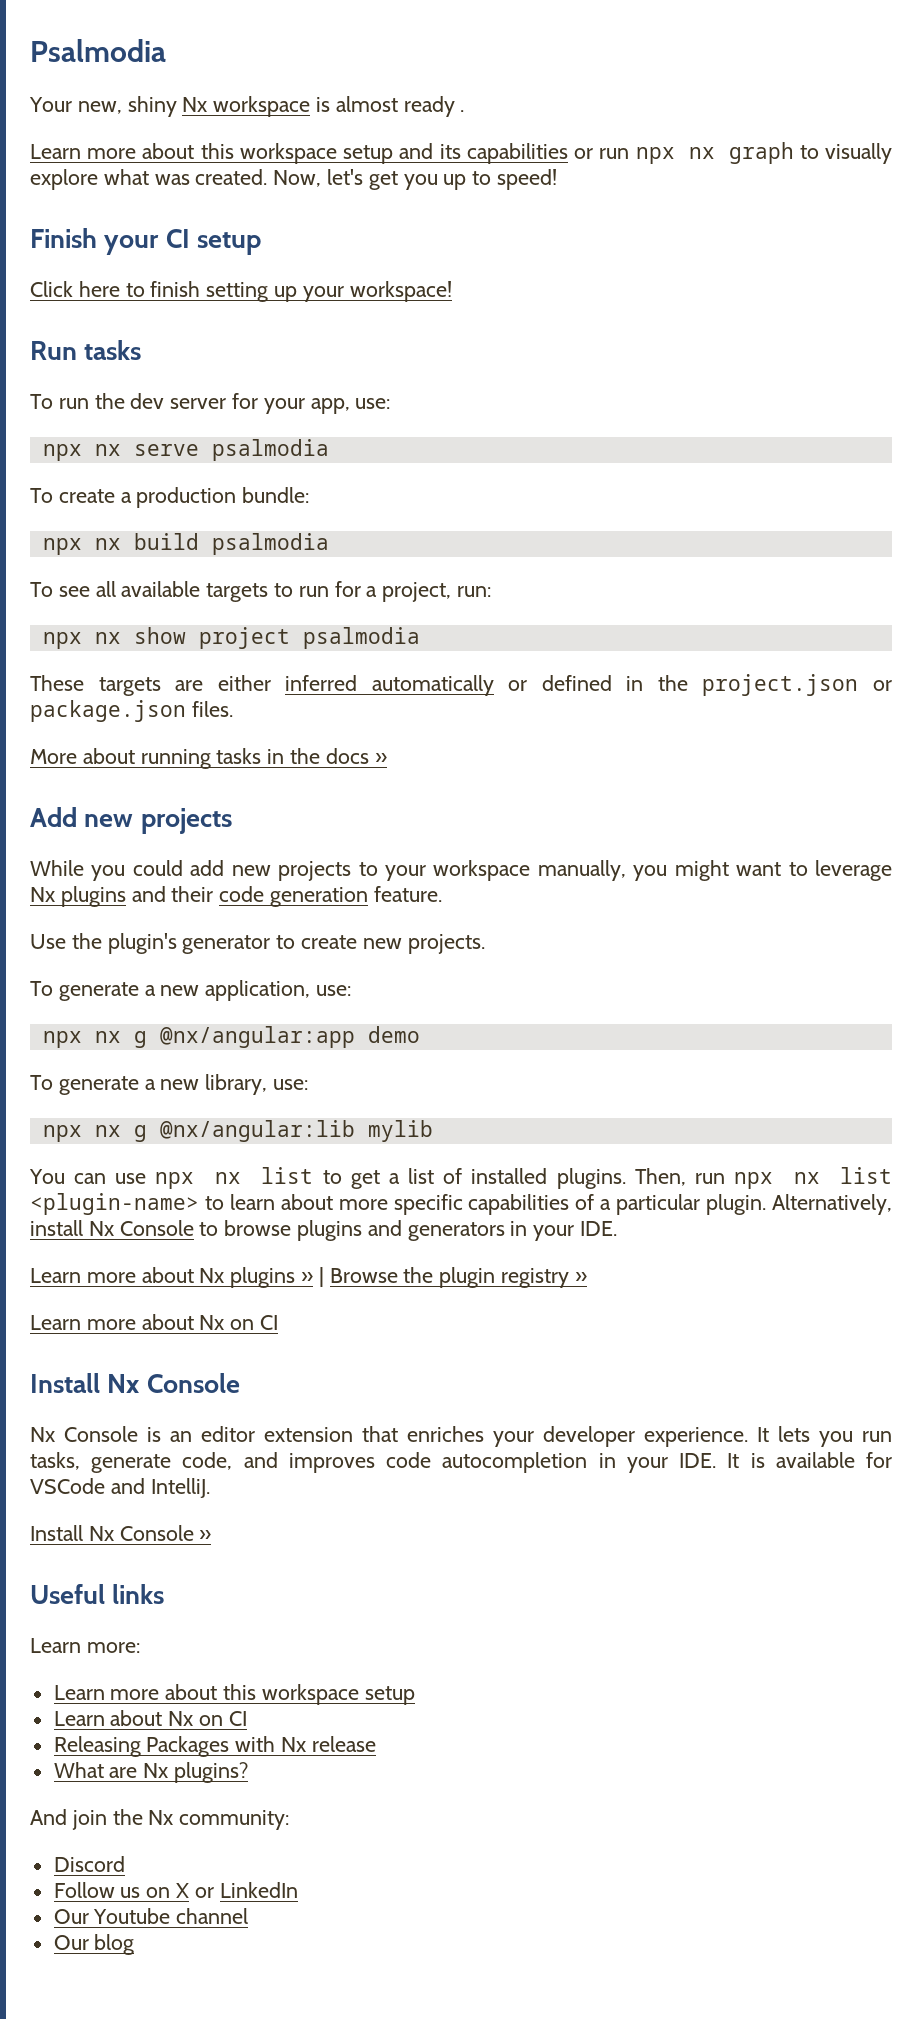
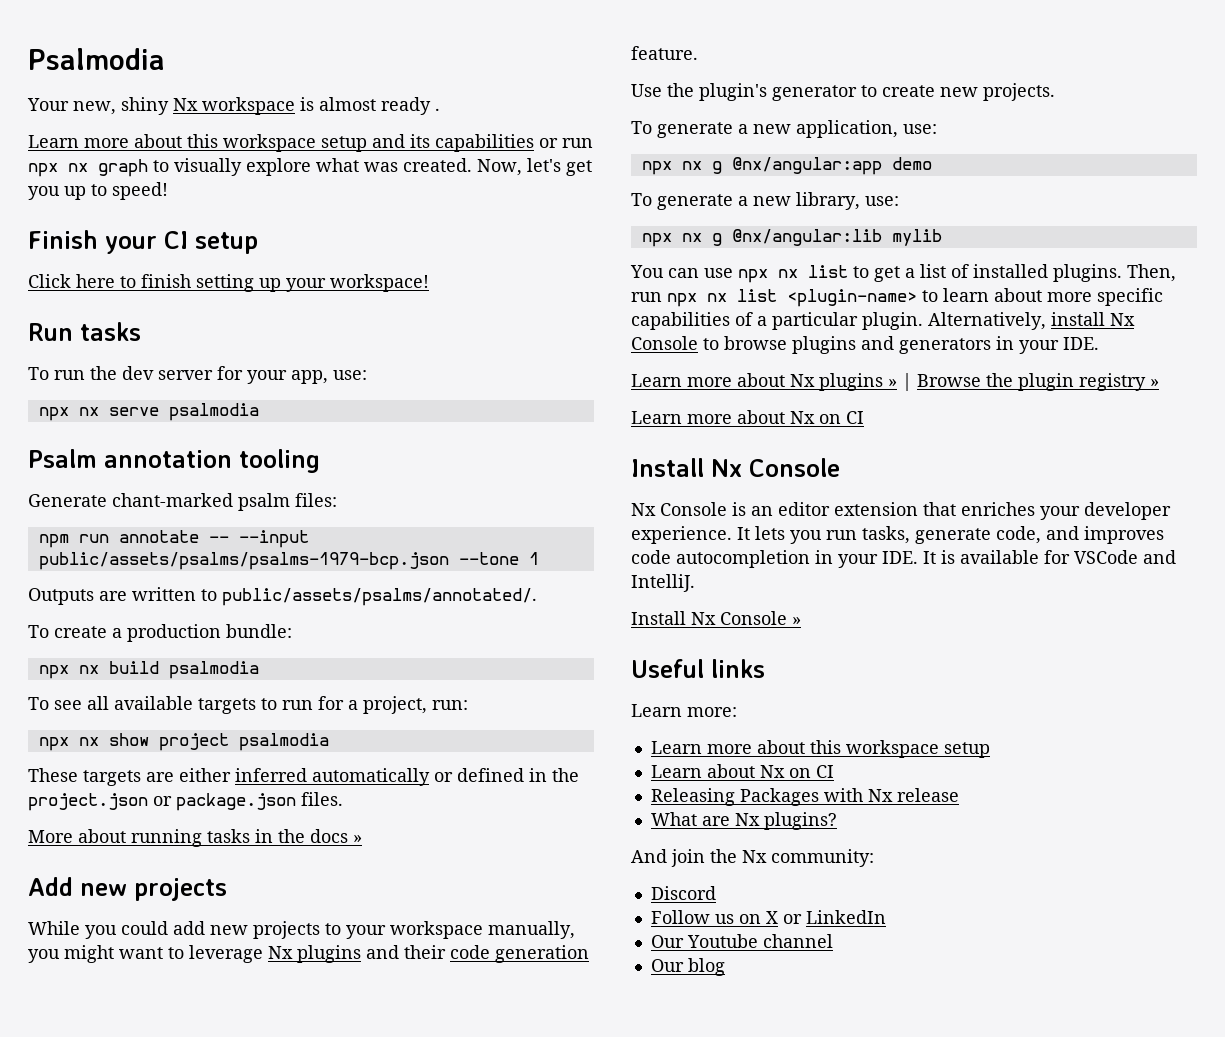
+ Psalm annotation tooling
+ Generate chant-marked psalm files:
+ npm run annotate -- --input public/assets/psalms/psalms-1979-bcp.json --tone 1
+ Outputs are written to public/assets/psalms/annotated/.

